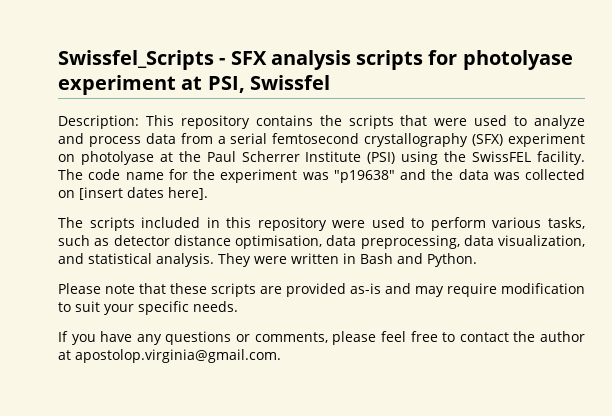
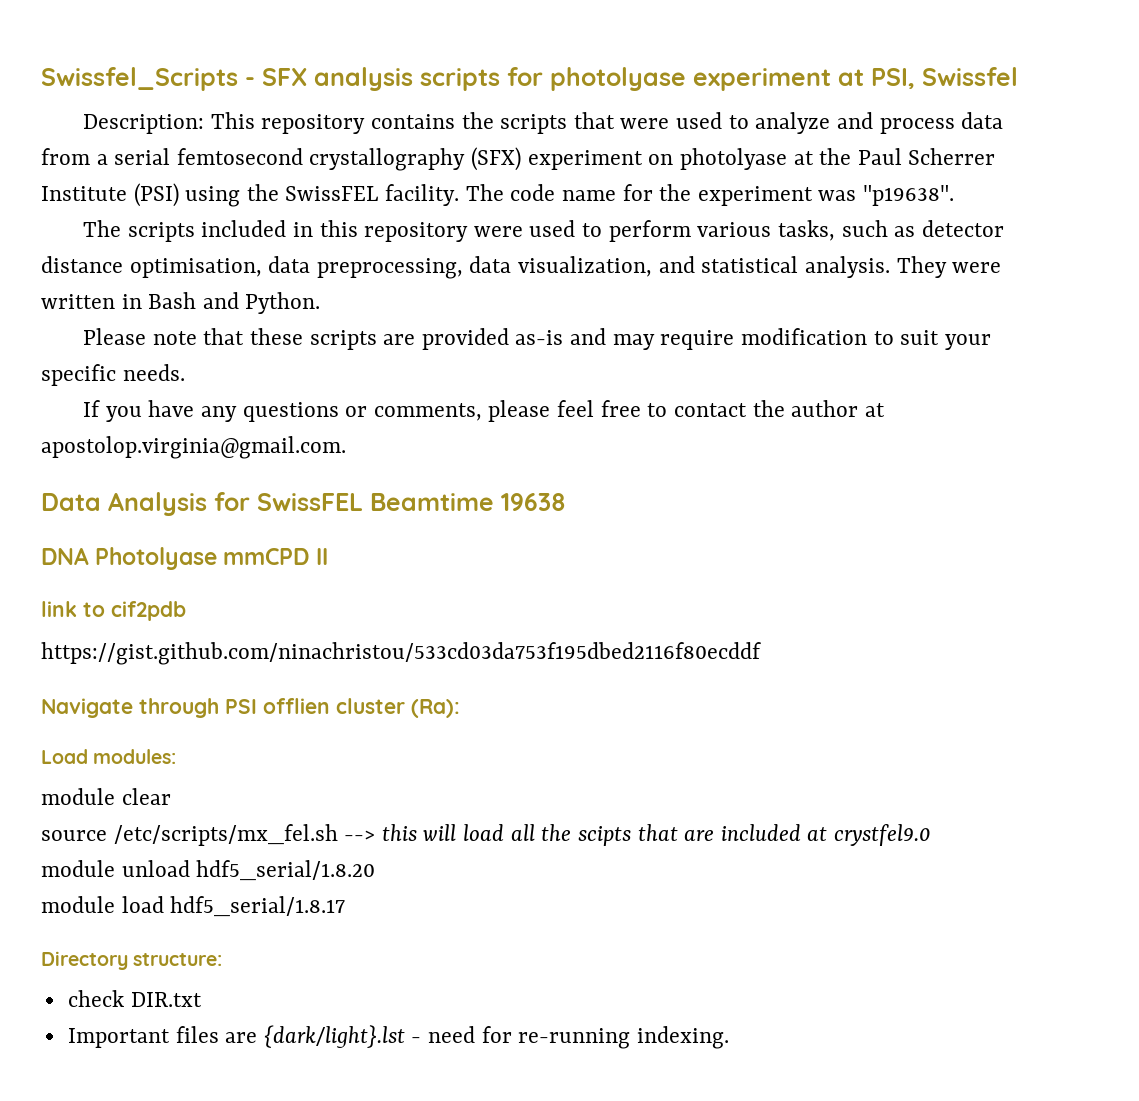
- The code name for the experiment was "p19638" and the data was collected on [insert dates here].
+ The code name for the experiment was "p19638".
+ Data Analysis for SwissFEL Beamtime 19638
+ DNA Photolyase mmCPD II
+ link to cif2pdb
+ https://gist.github.com/ninachristou/533cd03da753f195dbed2116f80ecddf
+ Navigate through PSI offlien cluster (Ra):
+ Load modules:
+ module clear
+ source /etc/scripts/mx_fel.sh --> this will load all the scipts that are included at crystfel9.0
+ module unload hdf5_serial/1.8.20
+ module load hdf5_serial/1.8.17
+ Directory structure:
+ check DIR.txt
+ Important files are {dark/light}.lst - need for re-running indexing.

